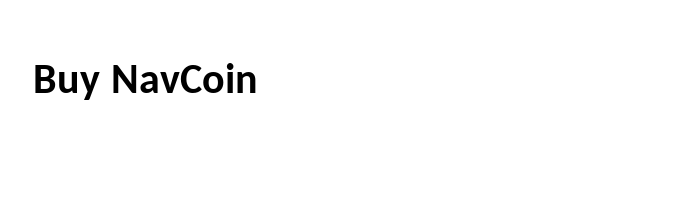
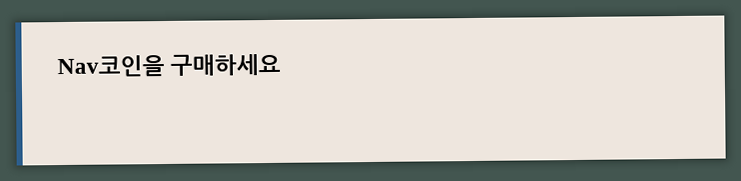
- Buy NavCoin
+ Nav코인을 구매하세요

